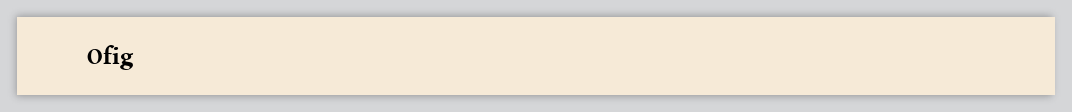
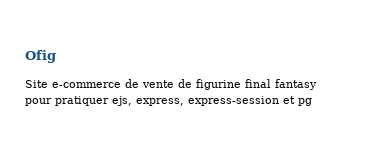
+ Site e-commerce de vente de figurine final fantasy pour pratiquer ejs, express, express-session et pg

